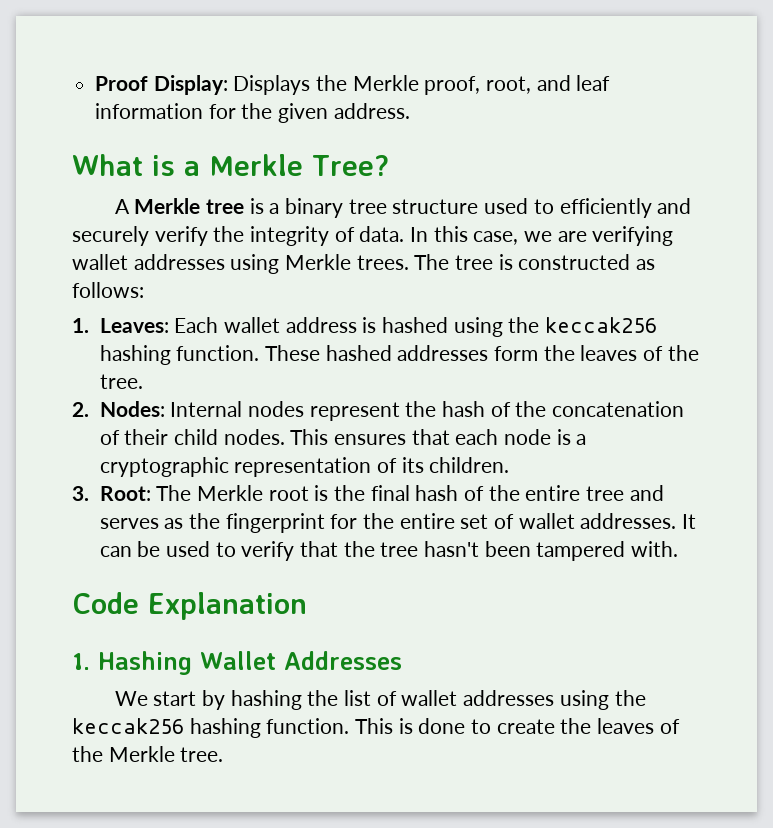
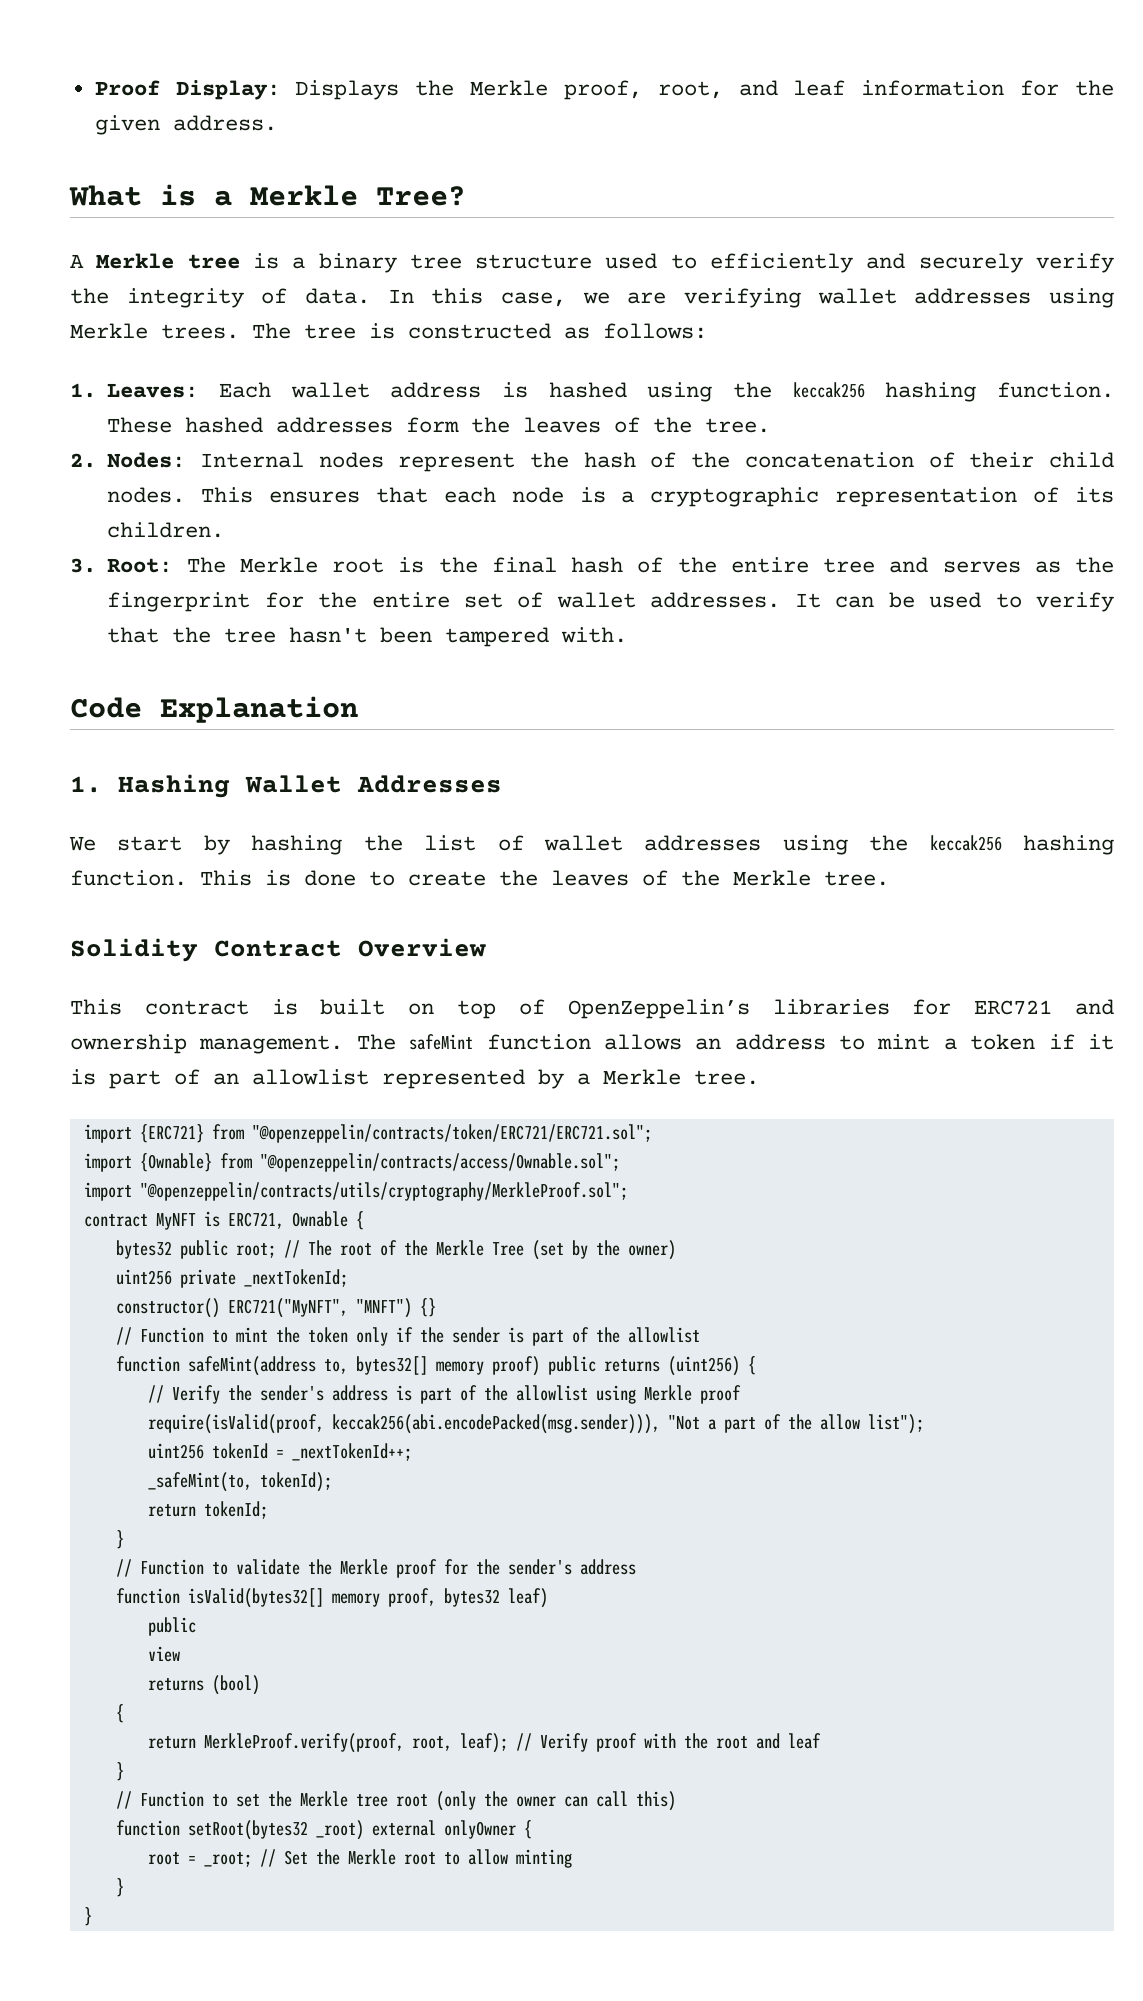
+ Solidity Contract Overview
+ This contract is built on top of OpenZeppelin’s libraries for ERC721 and ownership management. The safeMint function allows an address to mint a token if it is part of an allowlist represented by a Merkle tree.
+ import {ERC721} from "@openzeppelin/contracts/token/ERC721/ERC721.sol";
+ import {Ownable} from "@openzeppelin/contracts/access/Ownable.sol";
+ import "@openzeppelin/contracts/utils/cryptography/MerkleProof.sol";
+ contract MyNFT is ERC721, Ownable {
+ bytes32 public root; // The root of the Merkle Tree (set by the owner)
+ uint256 private _nextTokenId;
+ constructor() ERC721("MyNFT", "MNFT") {}
+ // Function to mint the token only if the sender is part of the allowlist
+ function safeMint(address to, bytes32[] memory proof) public returns (uint256) {
+ // Verify the sender's address is part of the allowlist using Merkle proof
+ require(isValid(proof, keccak256(abi.encodePacked(msg.sender))), "Not a part of the allow list");
+ uint256 tokenId = _nextTokenId++;
+ _safeMint(to, tokenId);
+ return tokenId;
+ }
+ // Function to validate the Merkle proof for the sender's address
+ function isValid(bytes32[] memory proof, bytes32 leaf)
+ public
+ view
+ returns (bool)
+ {
+ return MerkleProof.verify(proof, root, leaf); // Verify proof with the root and leaf
+ }
+ // Function to set the Merkle tree root (only the owner can call this)
+ function setRoot(bytes32 _root) external onlyOwner {
+ root = _root; // Set the Merkle root to allow minting
+ }
+ }

